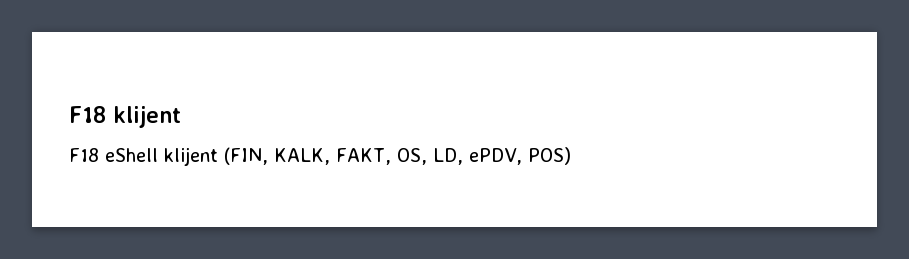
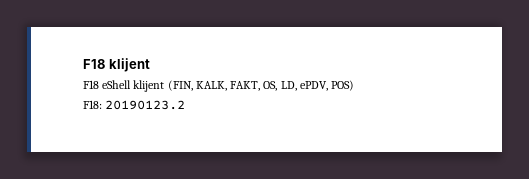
+ F18: 20190123.2

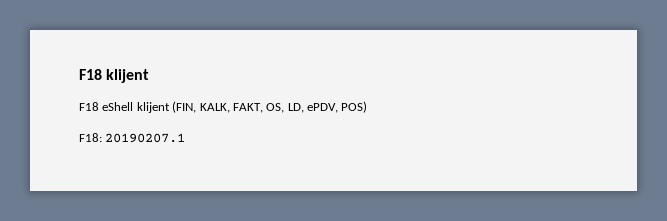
- F18: 20190123.2
+ F18: 20190207.1

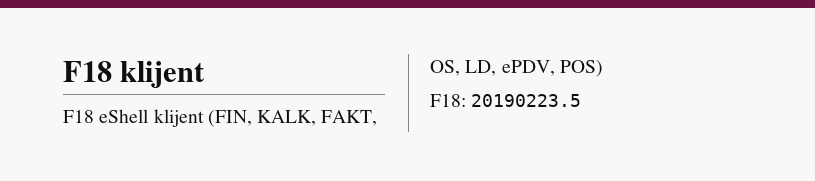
- F18: 20190207.1
+ F18: 20190223.5

